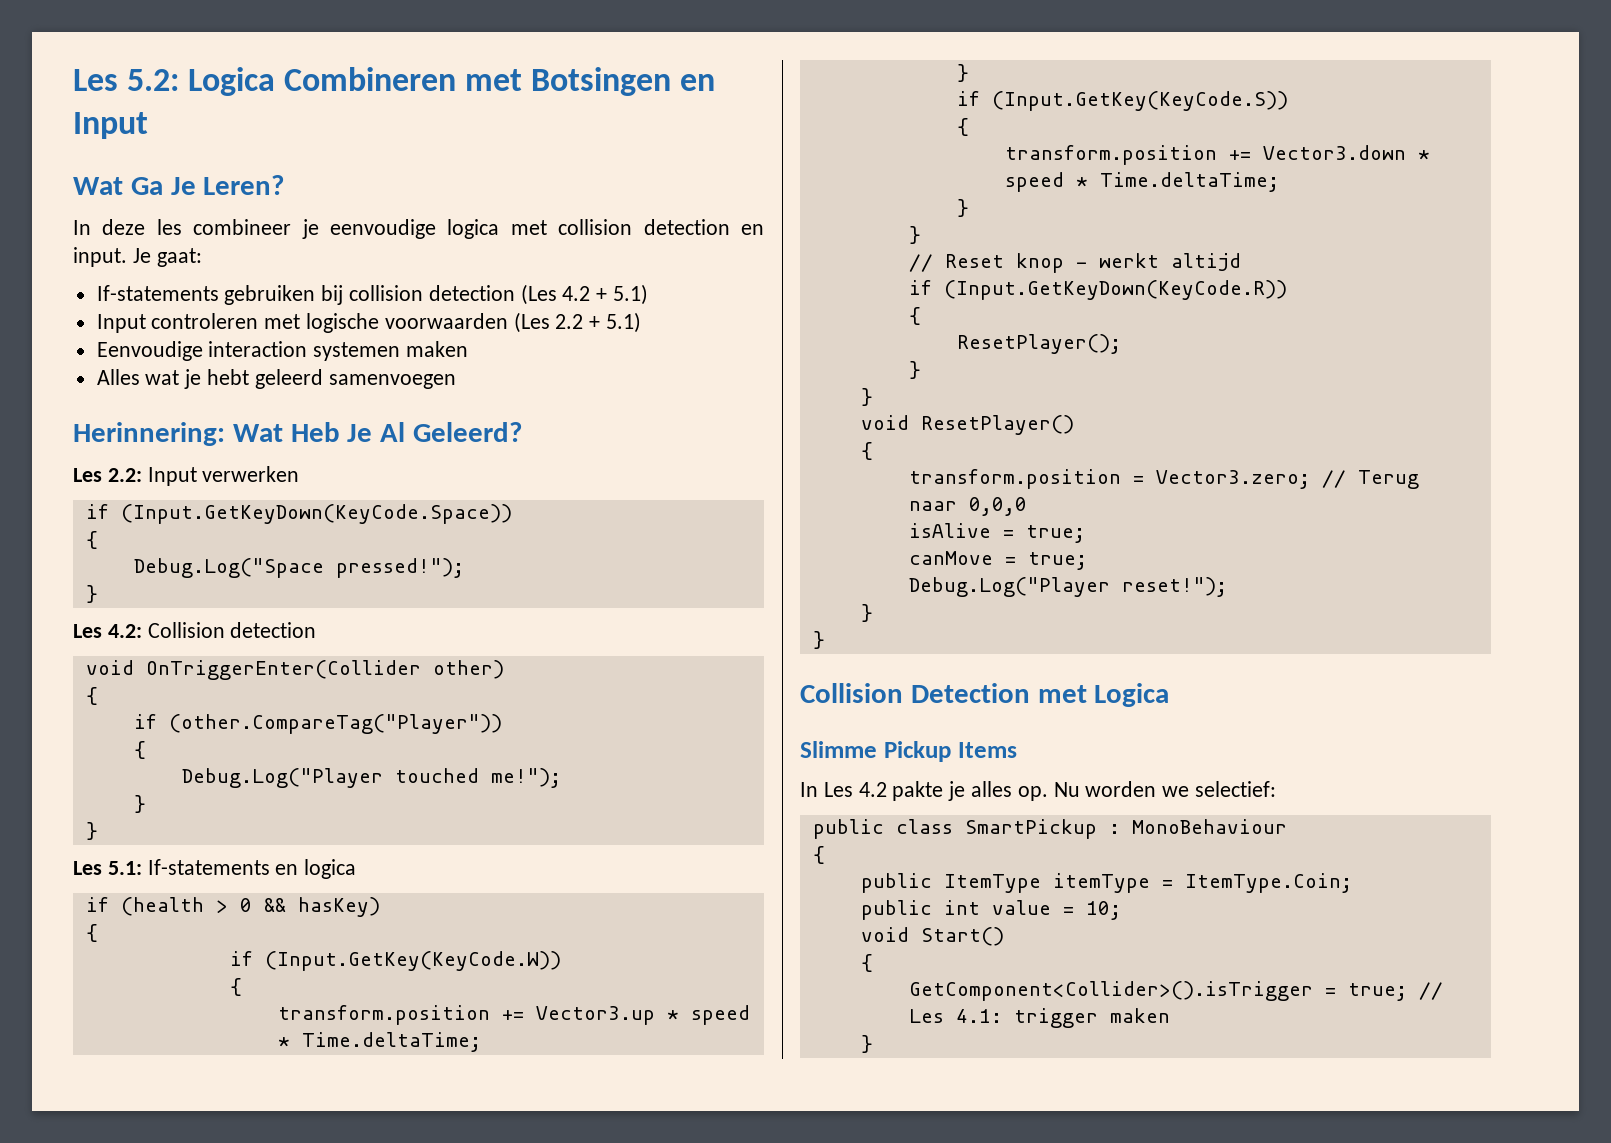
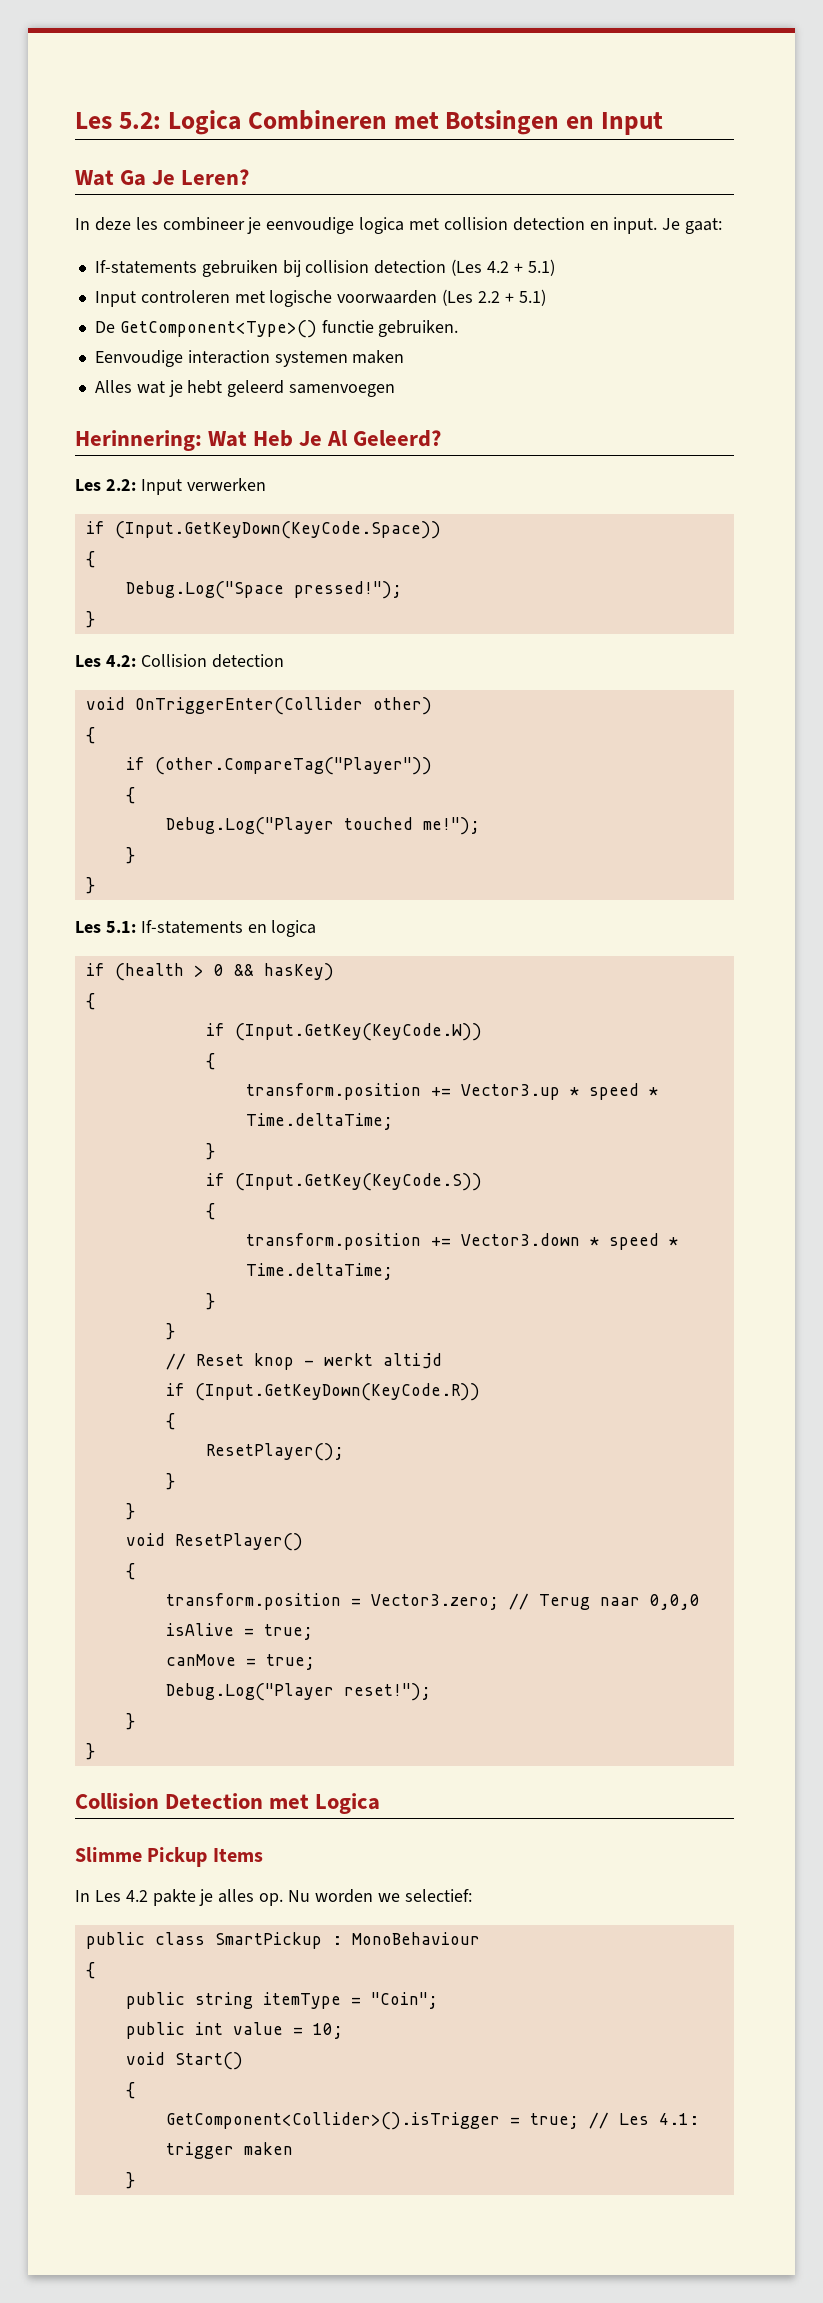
+ De GetComponent<Type>() functie gebruiken.
- public ItemType itemType = ItemType.Coin;
+ public string itemType = "Coin";

